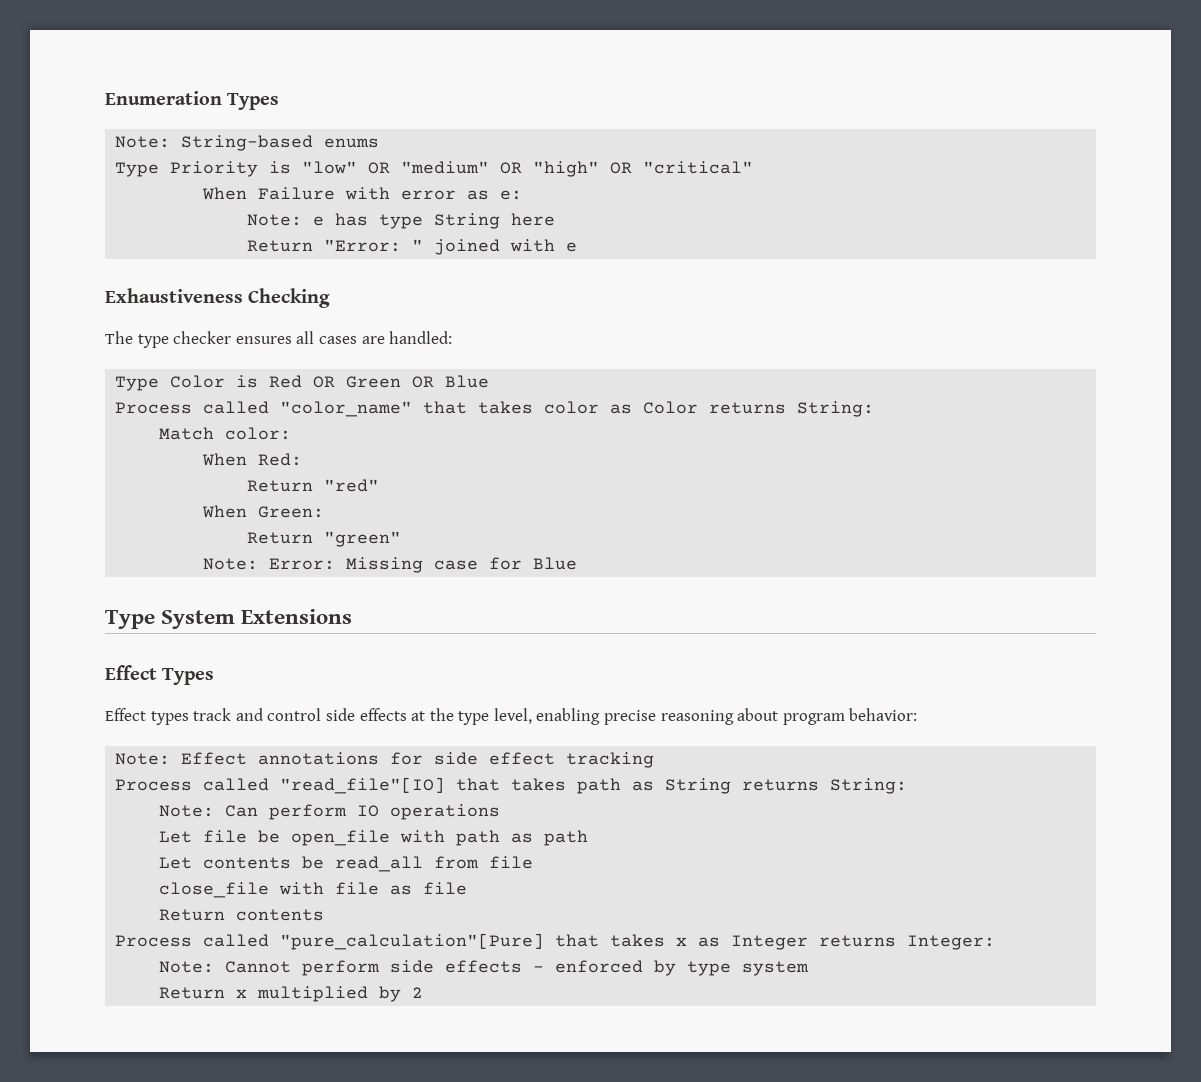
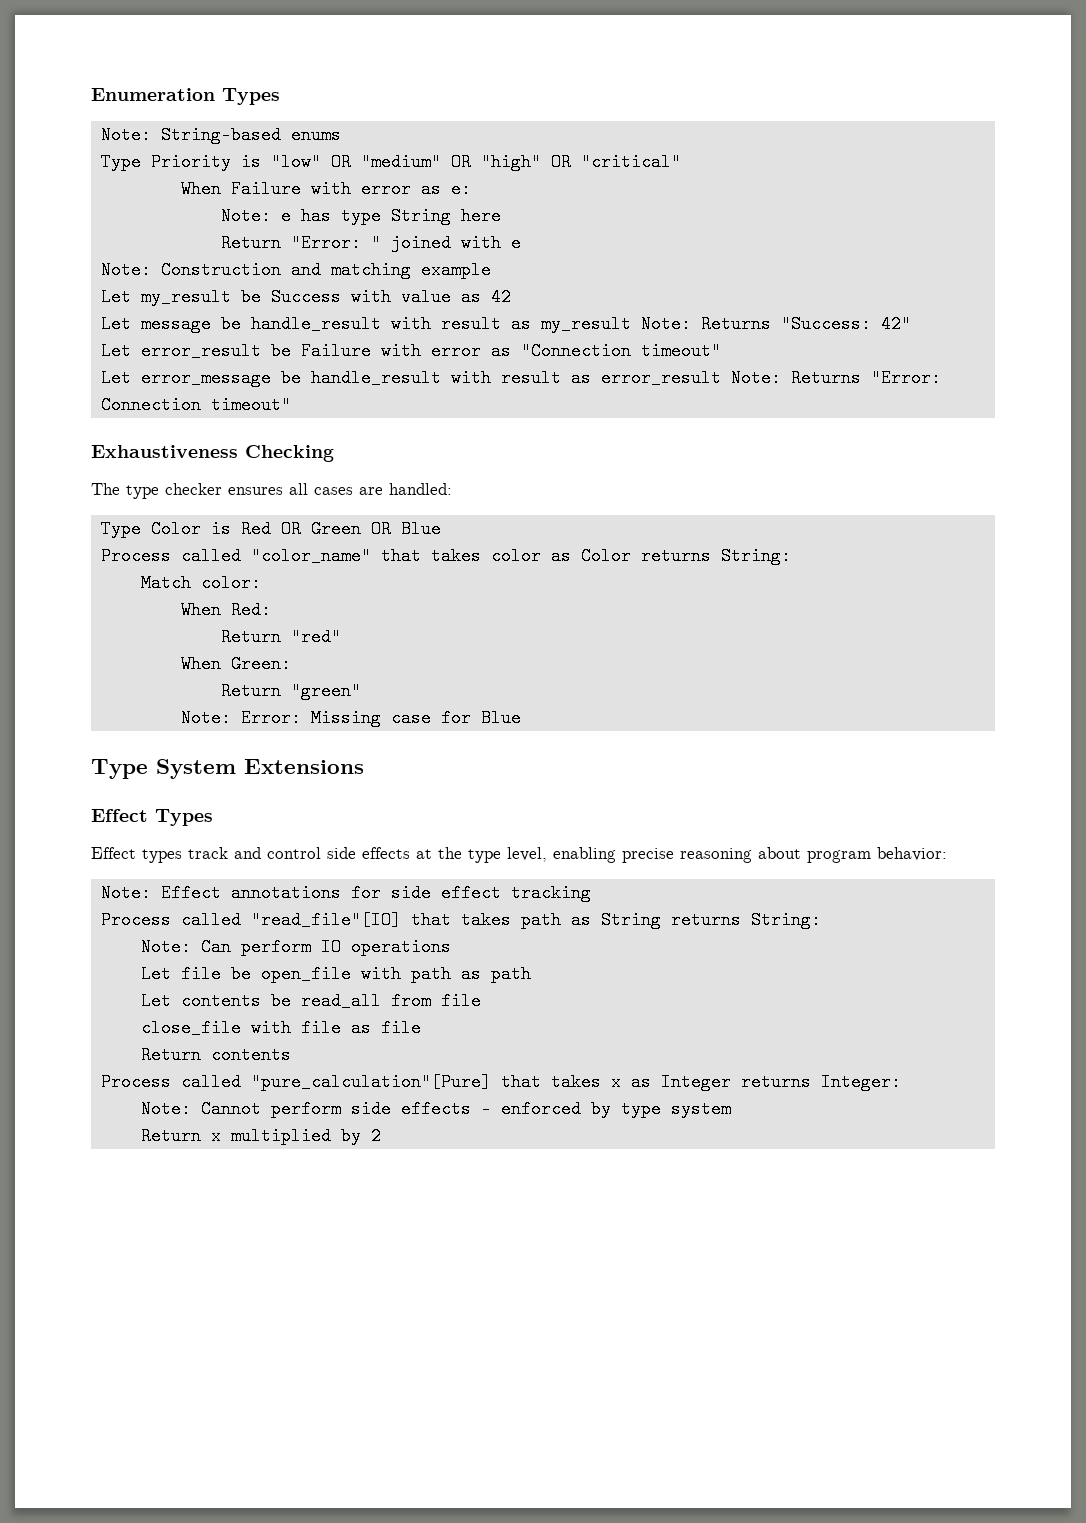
+ Note: Construction and matching example
+ Let my_result be Success with value as 42
+ Let message be handle_result with result as my_result Note: Returns "Success: 42"
+ Let error_result be Failure with error as "Connection timeout"
+ Let error_message be handle_result with result as error_result Note: Returns "Error: Connection timeout"

